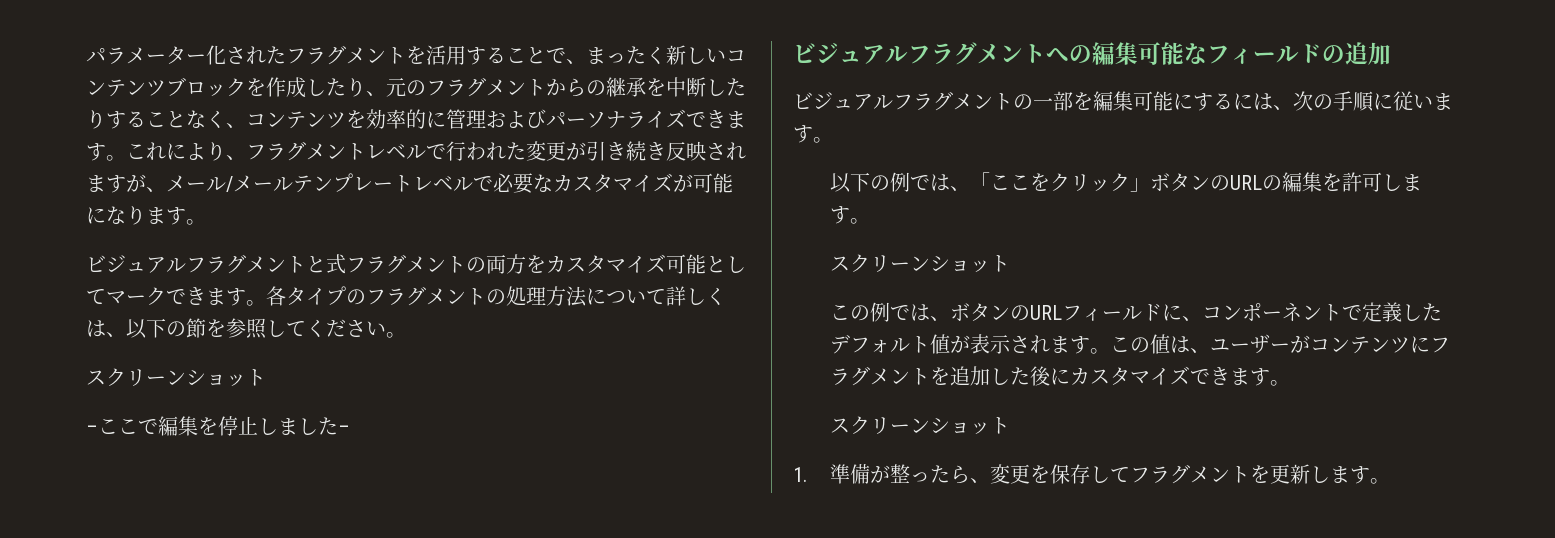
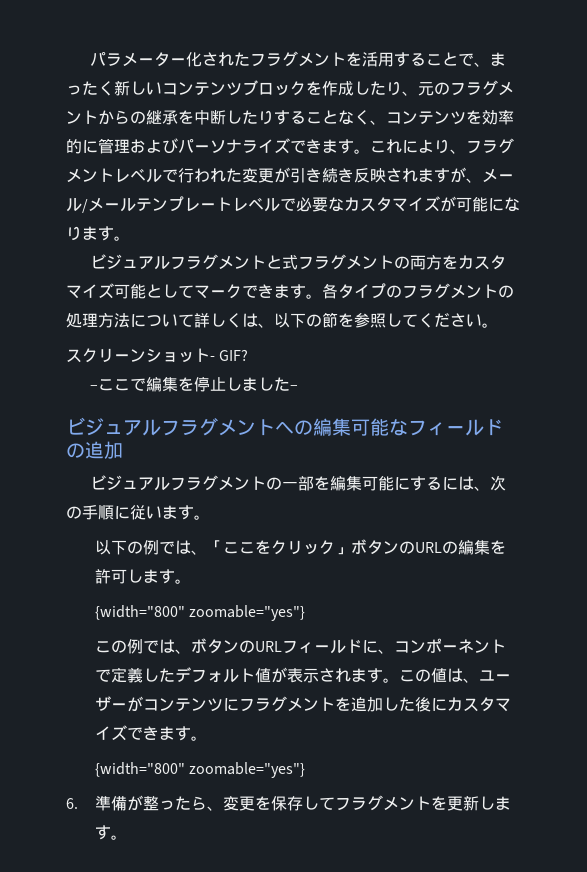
  各タイプのフラグメントの処理方法について詳しくは、以下の節を参照してください。
- スクリーンショット
+ スクリーンショット- GIF?
  以下の例では、「ここをクリック」ボタンのURLの編集を許可します。
- スクリーンショット
+ {width="800" zoomable="yes"}
  この値は、ユーザーがコンテンツにフラグメントを追加した後にカスタマイズできます。
- スクリーンショット
- 1.準備が整ったら、変更を保存してフラグメントを更新します。
+ {width="800" zoomable="yes"}
+ 6.準備が整ったら、変更を保存してフラグメントを更新します。

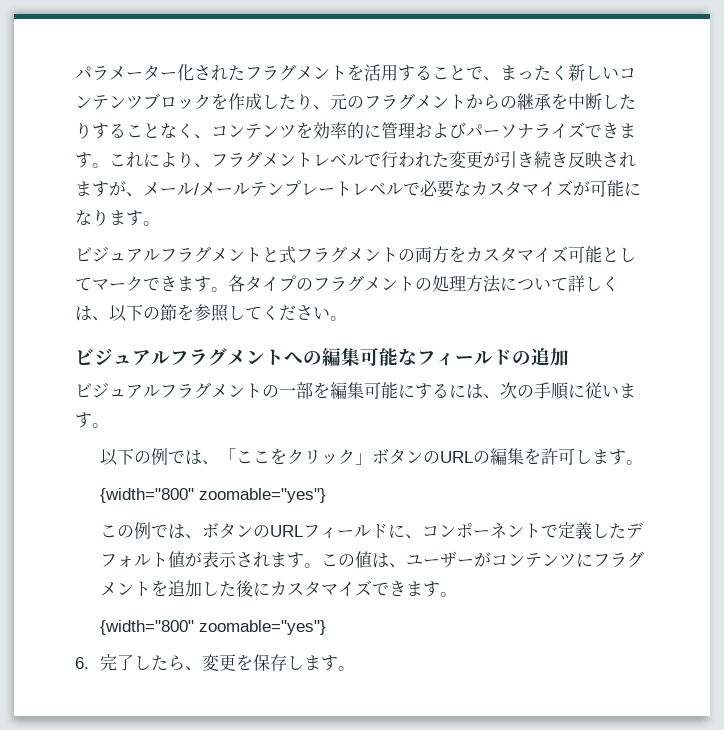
- スクリーンショット- GIF?
- –ここで編集を停止しました–
- 6.準備が整ったら、変更を保存してフラグメントを更新します。
+ 6.完了したら、変更を保存します。

